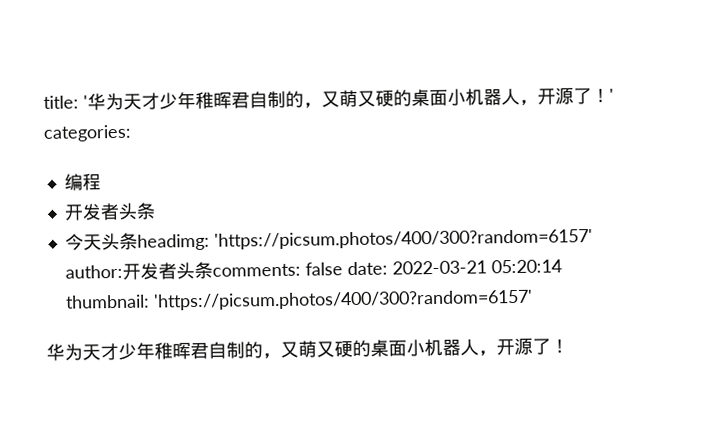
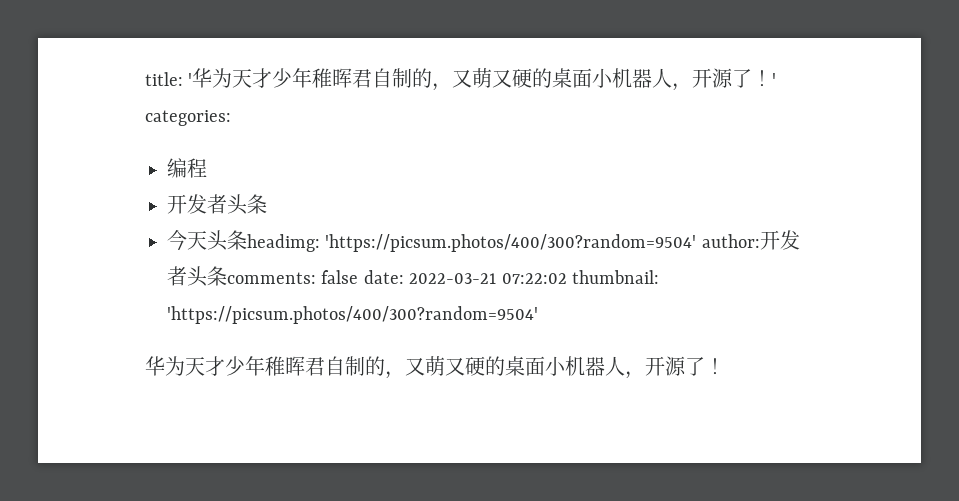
- 今天头条headimg: 'https://picsum.photos/400/300?random=6157' author:开发者头条comments: false date: 2022-03-21 05:20:14 thumbnail: 'https://picsum.photos/400/300?random=6157'
+ 今天头条headimg: 'https://picsum.photos/400/300?random=9504' author:开发者头条comments: false date: 2022-03-21 07:22:02 thumbnail: 'https://picsum.photos/400/300?random=9504'

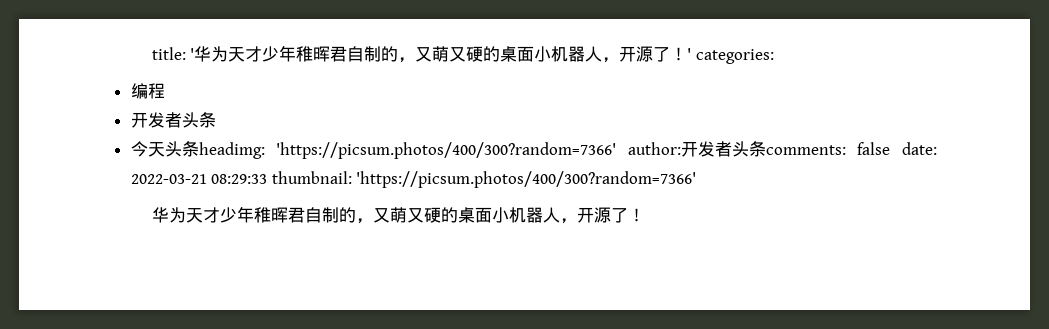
- 今天头条headimg: 'https://picsum.photos/400/300?random=9504' author:开发者头条comments: false date: 2022-03-21 07:22:02 thumbnail: 'https://picsum.photos/400/300?random=9504'
+ 今天头条headimg: 'https://picsum.photos/400/300?random=7366' author:开发者头条comments: false date: 2022-03-21 08:29:33 thumbnail: 'https://picsum.photos/400/300?random=7366'

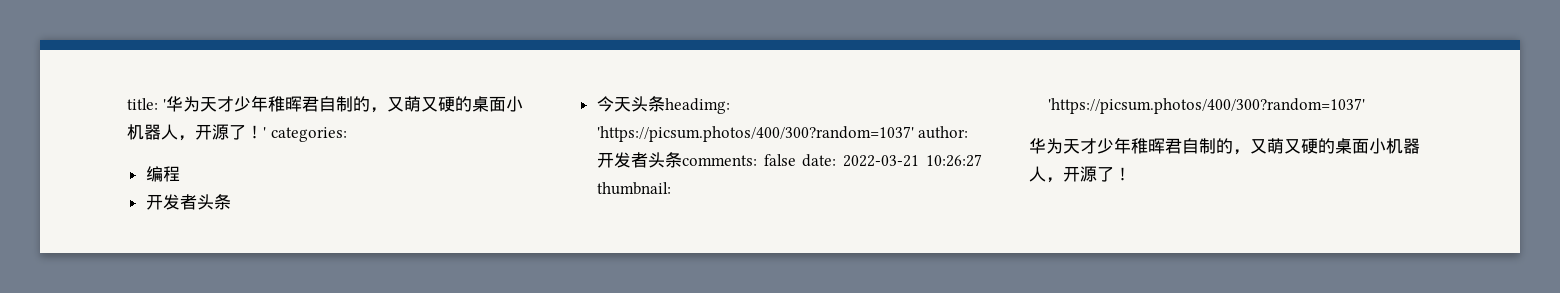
- 今天头条headimg: 'https://picsum.photos/400/300?random=7366' author:开发者头条comments: false date: 2022-03-21 08:29:33 thumbnail: 'https://picsum.photos/400/300?random=7366'
+ 今天头条headimg: 'https://picsum.photos/400/300?random=1037' author:开发者头条comments: false date: 2022-03-21 10:26:27 thumbnail: 'https://picsum.photos/400/300?random=1037'

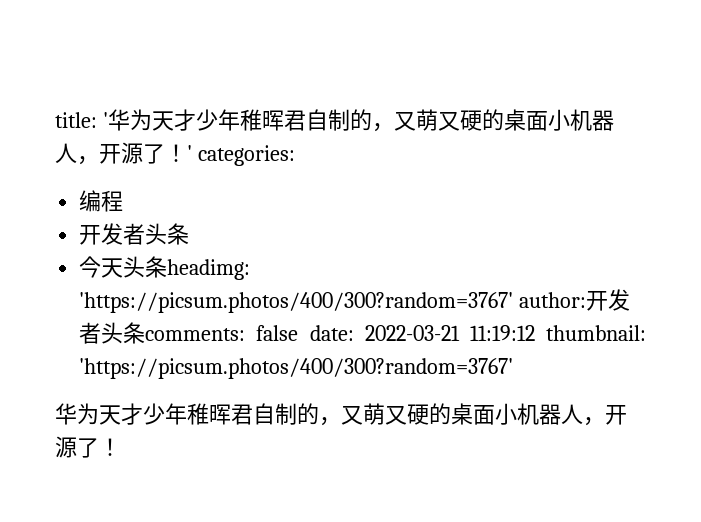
- 今天头条headimg: 'https://picsum.photos/400/300?random=1037' author:开发者头条comments: false date: 2022-03-21 10:26:27 thumbnail: 'https://picsum.photos/400/300?random=1037'
+ 今天头条headimg: 'https://picsum.photos/400/300?random=3767' author:开发者头条comments: false date: 2022-03-21 11:19:12 thumbnail: 'https://picsum.photos/400/300?random=3767'

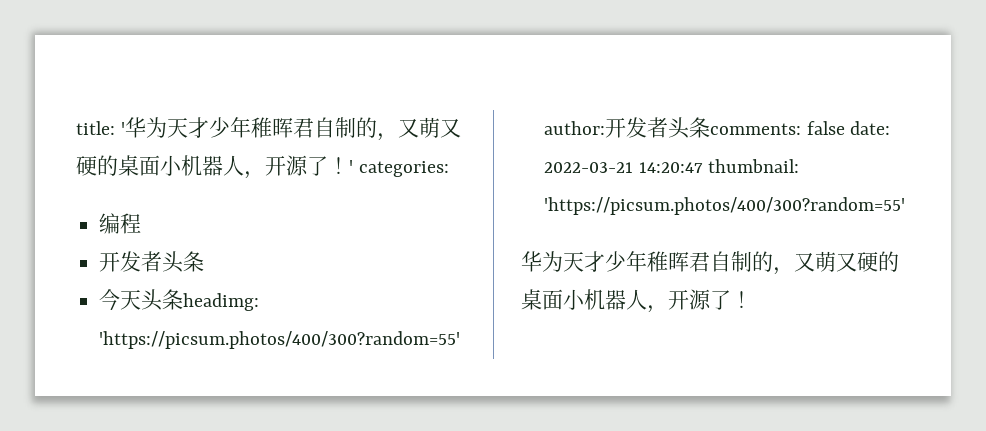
- 今天头条headimg: 'https://picsum.photos/400/300?random=3767' author:开发者头条comments: false date: 2022-03-21 11:19:12 thumbnail: 'https://picsum.photos/400/300?random=3767'
+ 今天头条headimg: 'https://picsum.photos/400/300?random=55' author:开发者头条comments: false date: 2022-03-21 14:20:47 thumbnail: 'https://picsum.photos/400/300?random=55'

